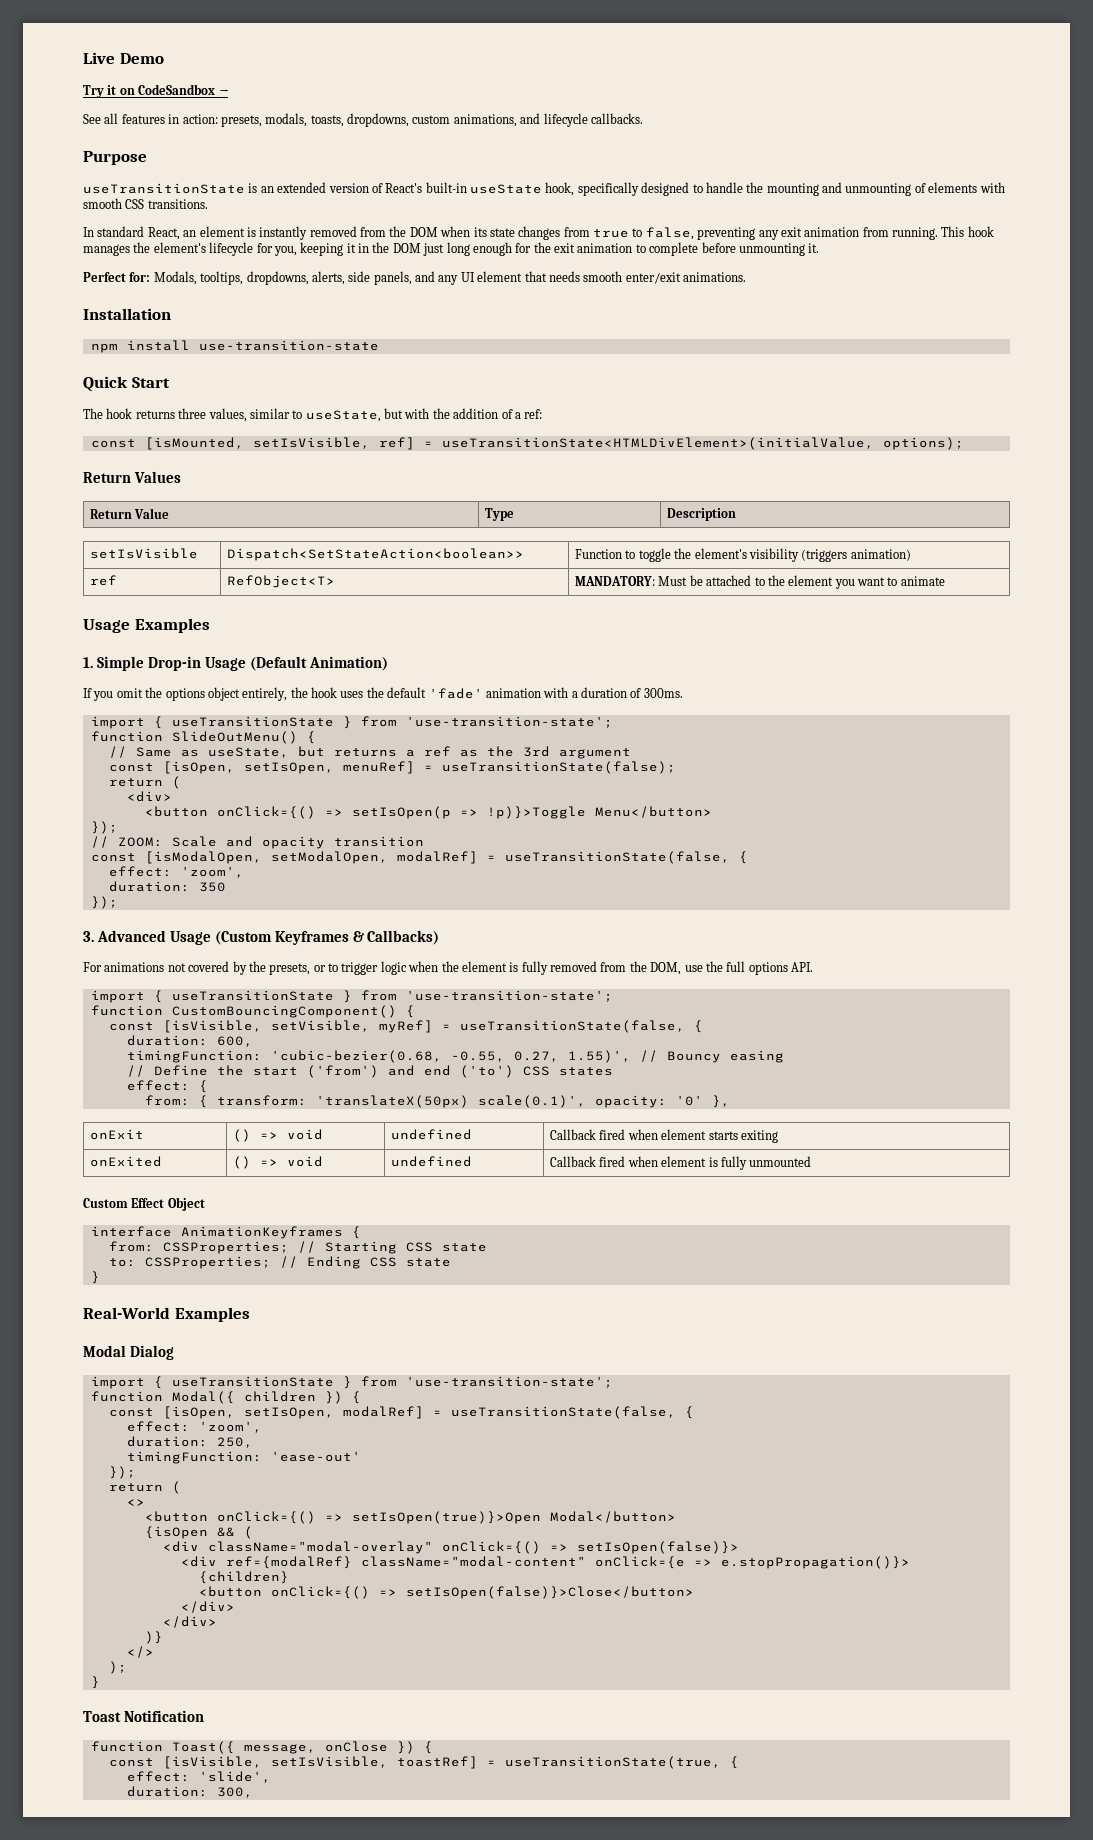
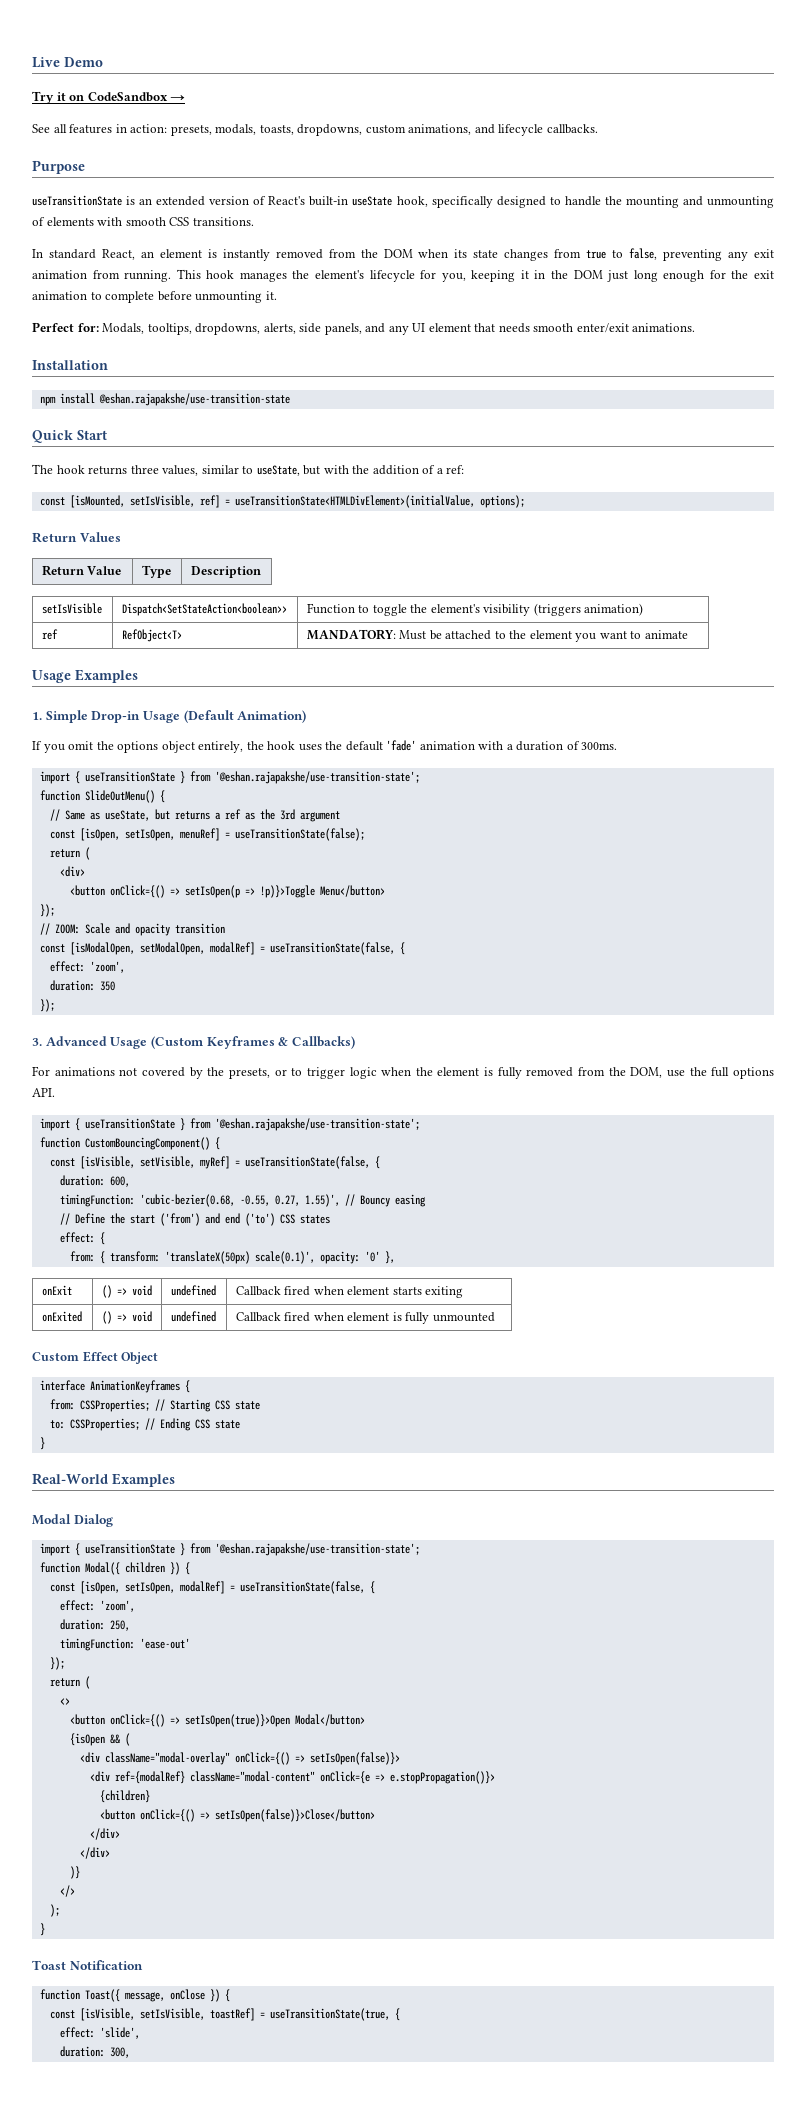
- npm install use-transition-state
+ npm install @eshan.rajapakshe/use-transition-state
  If you omit the options object entirely, the hook uses the default 'fade' animation with a duration of 300ms.
- import { useTransitionState } from 'use-transition-state';
+ import { useTransitionState } from '@eshan.rajapakshe/use-transition-state';
  For animations not covered by the presets, or to trigger logic when the element is fully removed from the DOM, use the full options API.
- import { useTransitionState } from 'use-transition-state';
+ import { useTransitionState } from '@eshan.rajapakshe/use-transition-state';
  Modal Dialog
- import { useTransitionState } from 'use-transition-state';
+ import { useTransitionState } from '@eshan.rajapakshe/use-transition-state';

